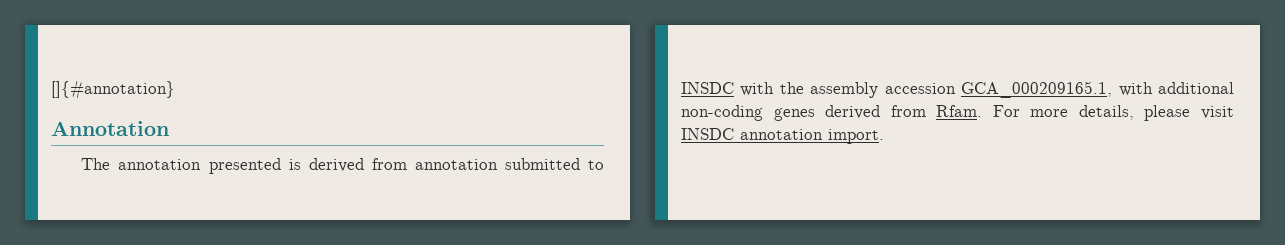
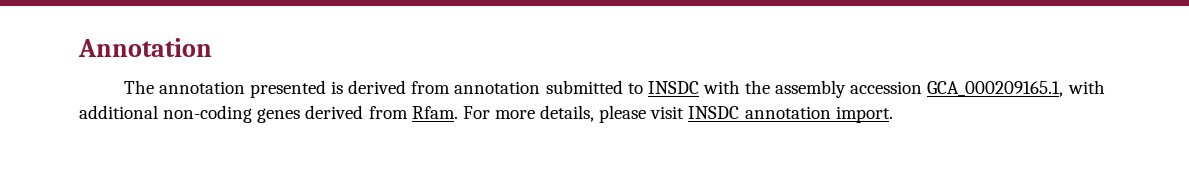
- []{#annotation}

